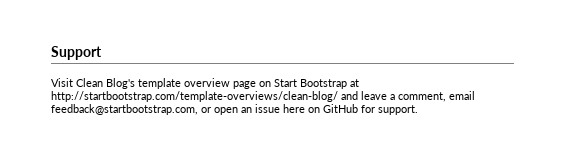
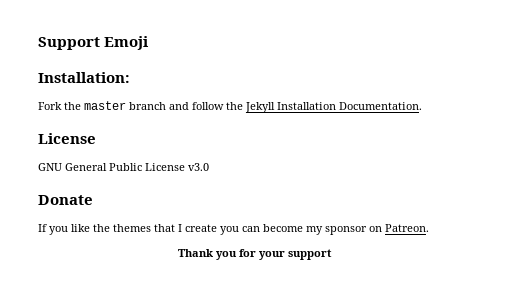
- Support
- Visit Clean Blog's template overview page on Start Bootstrap at http://startbootstrap.com/template-overviews/clean-blog/ and leave a comment, email feedback@startbootstrap.com, or open an issue here on GitHub for support.
+ Support Emoji
+ Installation:
+ Fork the master branch and follow the Jekyll Installation Documentation.
+ License
+ GNU General Public License v3.0
+ Donate
+ If you like the themes that I create you can become my sponsor on Patreon.
+ Thank you for your support

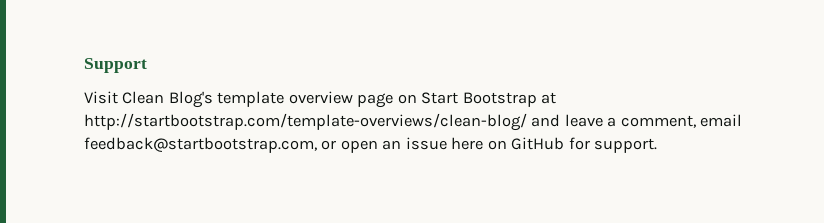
- Support Emoji
- Installation:
- Fork the master branch and follow the Jekyll Installation Documentation.
- License
- GNU General Public License v3.0
- Donate
- If you like the themes that I create you can become my sponsor on Patreon.
- Thank you for your support
+ Support
+ Visit Clean Blog's template overview page on Start Bootstrap at http://startbootstrap.com/template-overviews/clean-blog/ and leave a comment, email feedback@startbootstrap.com, or open an issue here on GitHub for support.

